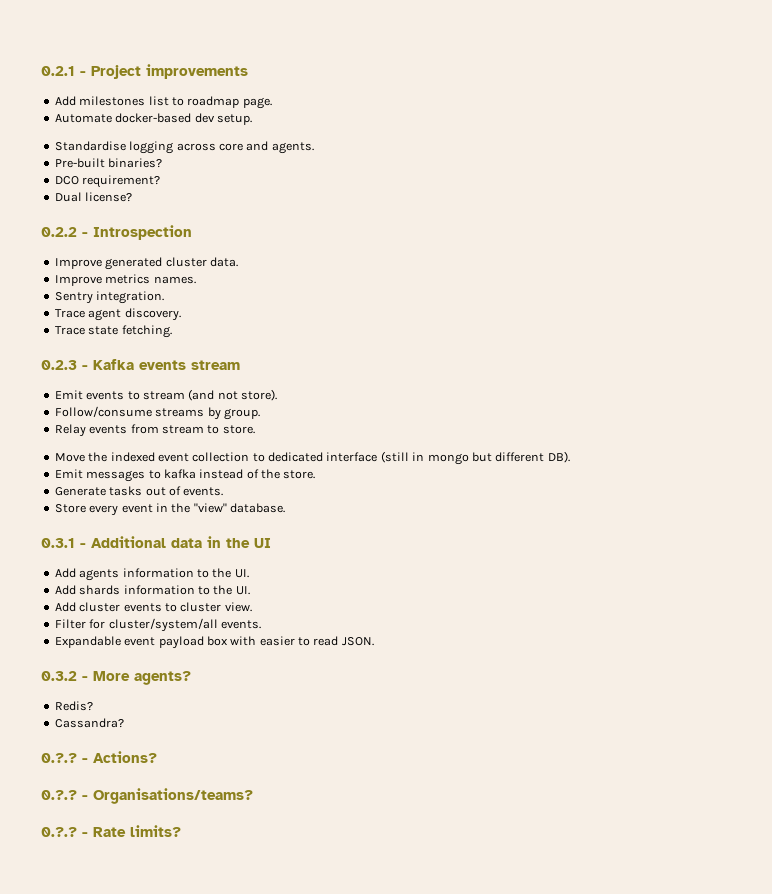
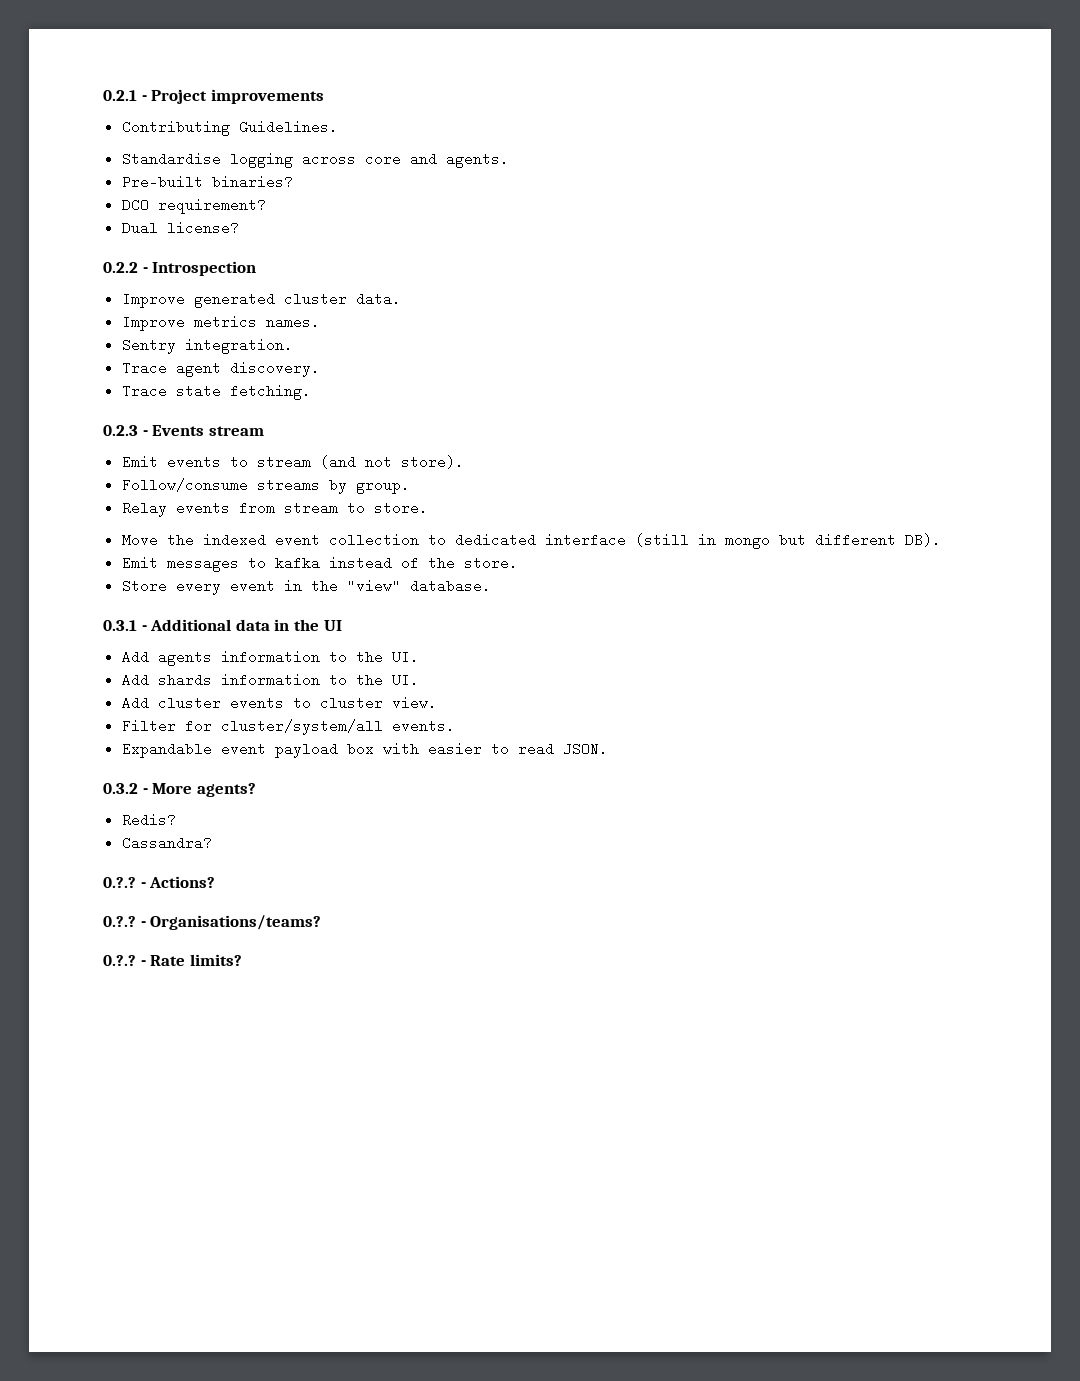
- Add milestones list to roadmap page.
- Automate docker-based dev setup.
+ Contributing Guidelines.
- 0.2.3 - Kafka events stream
+ 0.2.3 - Events stream
- Generate tasks out of events.

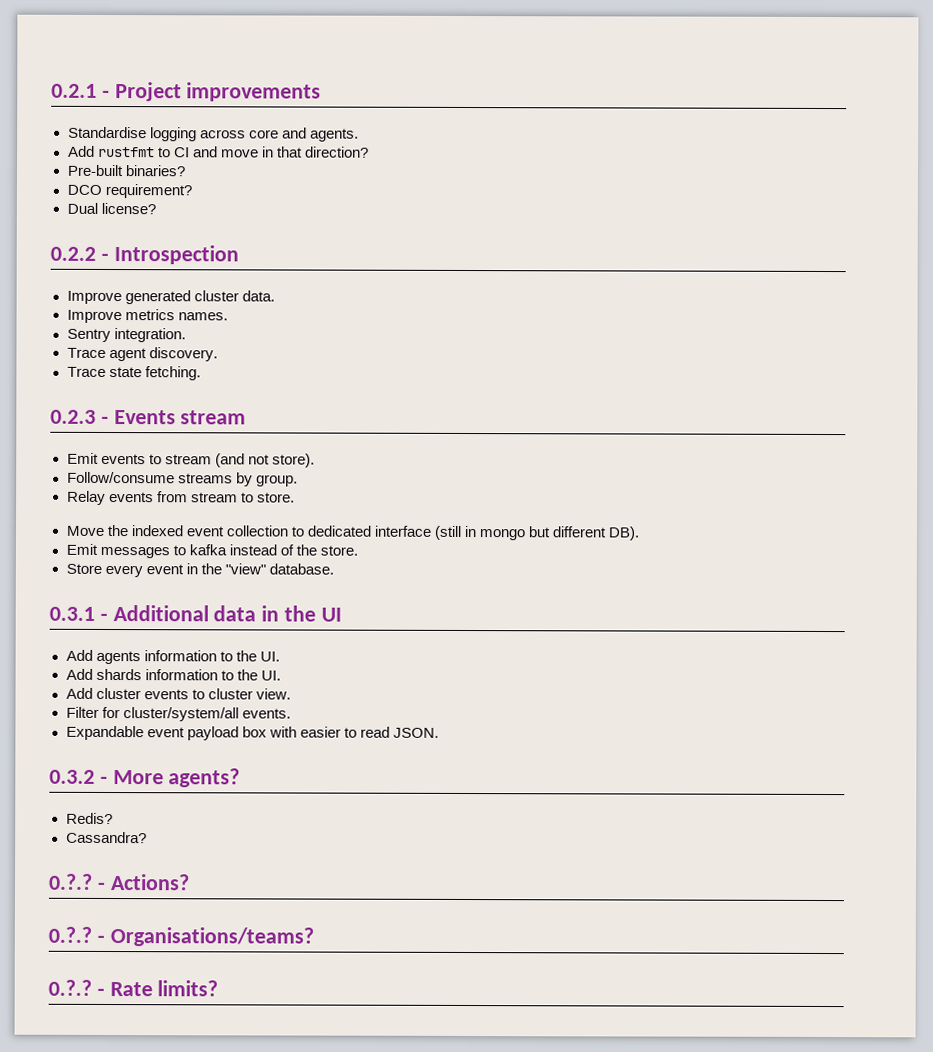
- Contributing Guidelines.
+ Add rustfmt to CI and move in that direction?

